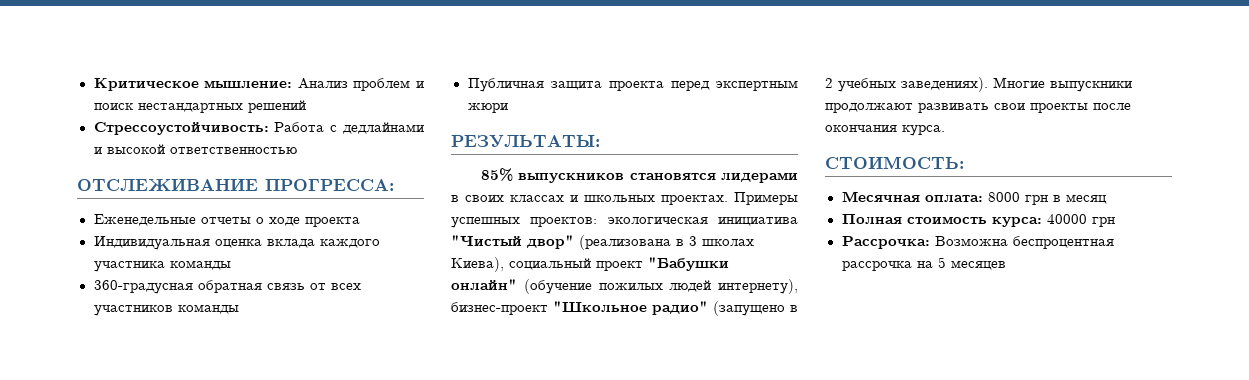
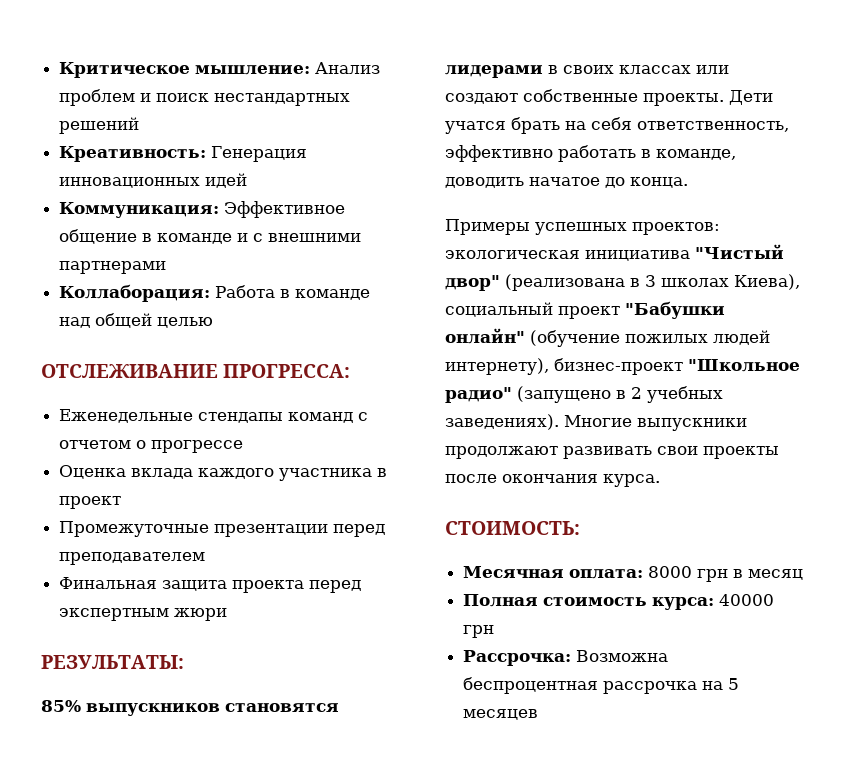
- Стрессоустойчивость: Работа с дедлайнами и высокой ответственностью
+ Креативность: Генерация инновационных идей
+ Коммуникация: Эффективное общение в команде и с внешними партнерами
+ Коллаборация: Работа в команде над общей целью
  ОТСЛЕЖИВАНИЕ ПРОГРЕССА:
- Еженедельные отчеты о ходе проекта
- Индивидуальная оценка вклада каждого участника команды
- 360-градусная обратная связь от всех участников команды
- Публичная защита проекта перед экспертным жюри
+ Еженедельные стендапы команд с отчетом о прогрессе
+ Оценка вклада каждого участника в проект
+ Промежуточные презентации перед преподавателем
+ Финальная защита проекта перед экспертным жюри
- 85% выпускников становятся лидерами в своих классах и школьных проектах. Примеры успешных проектов: экологическая инициатива "Чистый двор" (реализована в 3 школах Киева), социальный проект "Бабушки онлайн" (обучение пожилых людей интернету), бизнес-проект "Школьное радио" (запущено в 2 учебных заведениях).
+ 85% выпускников становятся лидерами в своих классах или создают собственные проекты. Дети учатся брать на себя ответственность, эффективно работать в команде, доводить начатое до конца.
+ Примеры успешных проектов: экологическая инициатива "Чистый двор" (реализована в 3 школах Киева), социальный проект "Бабушки онлайн" (обучение пожилых людей интернету), бизнес-проект "Школьное радио" (запущено в 2 учебных заведениях).

